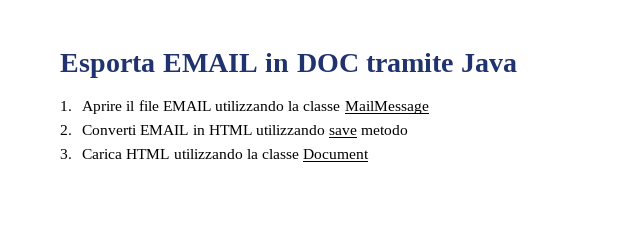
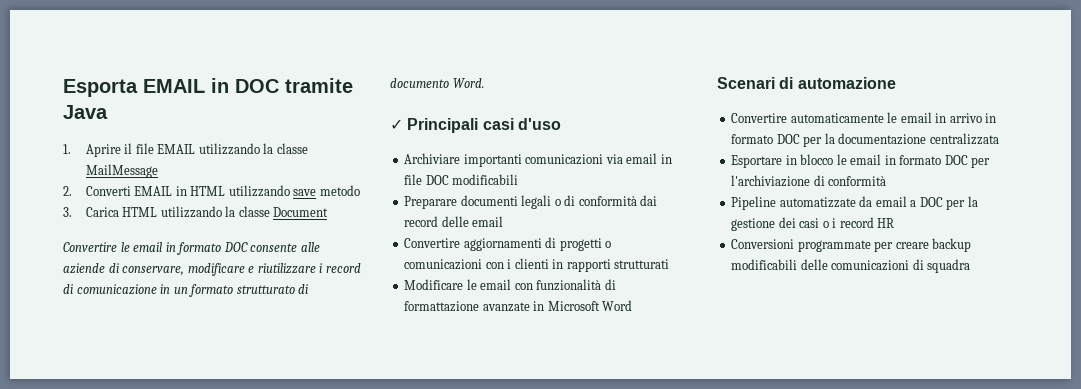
+ Convertire le email in formato DOC consente alle aziende di conservare, modificare e riutilizzare i record di comunicazione in un formato strutturato di documento Word.
+ ✓ Principali casi d'uso
+ Archiviare importanti comunicazioni via email in file DOC modificabili
+ Preparare documenti legali o di conformità dai record delle email
+ Convertire aggiornamenti di progetti o comunicazioni con i clienti in rapporti strutturati
+ Modificare le email con funzionalità di formattazione avanzate in Microsoft Word
+ Scenari di automazione
+ Convertire automaticamente le email in arrivo in formato DOC per la documentazione centralizzata
+ Esportare in blocco le email in formato DOC per l'archiviazione di conformità
+ Pipeline automatizzate da email a DOC per la gestione dei casi o i record HR
+ Conversioni programmate per creare backup modificabili delle comunicazioni di squadra

